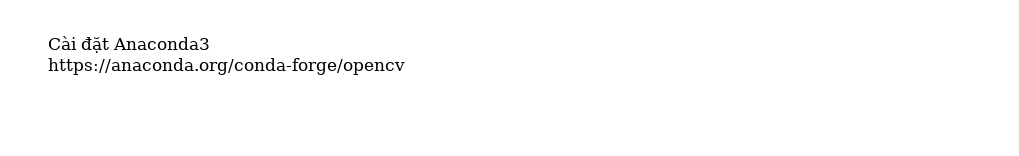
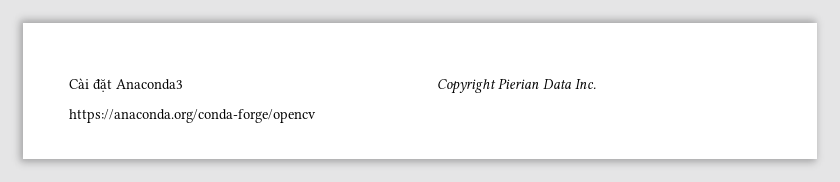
+ Copyright Pierian Data Inc.

